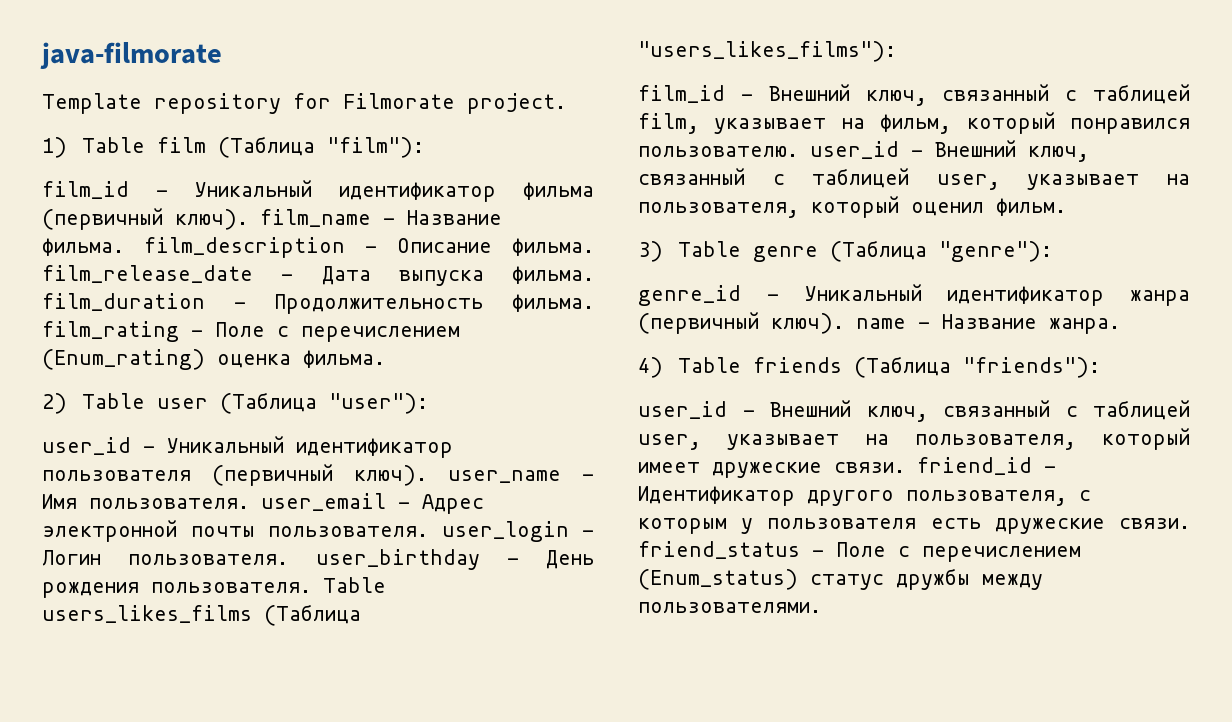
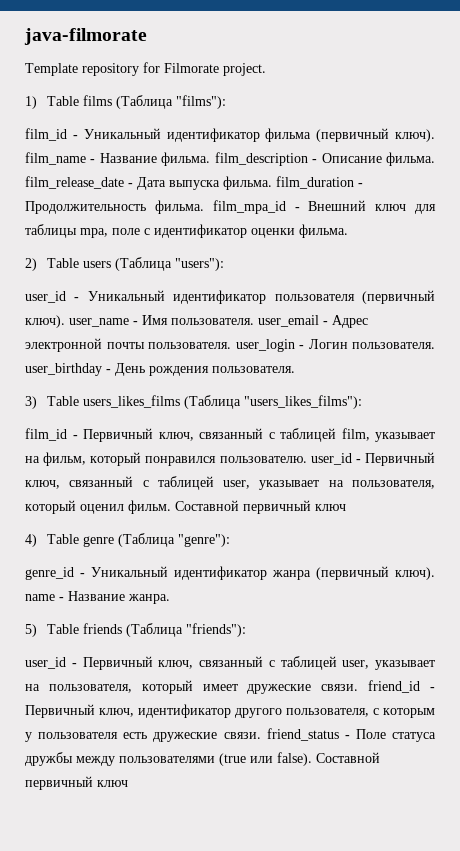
- 1) Table film (Таблица "film"):
+ 1) Table films (Таблица "films"):
- film_id - Уникальный идентификатор фильма (первичный ключ). film_name - Название фильма. film_description - Описание фильма. film_release_date - Дата выпуска фильма. film_duration - Продолжительность фильма. film_rating - Поле с перечислением (Enum_rating) оценка фильма.
+ film_id - Уникальный идентификатор фильма (первичный ключ). film_name - Название фильма. film_description - Описание фильма. film_release_date - Дата выпуска фильма. film_duration - Продолжительность фильма. film_mpa_id - Внешний ключ для таблицы mpa, поле с идентификатор оценки фильма.
- 2) Table user (Таблица "user"):
+ 2) Table users (Таблица "users"):
- user_id - Уникальный идентификатор пользователя (первичный ключ). user_name - Имя пользователя. user_email - Адрес электронной почты пользователя. user_login - Логин пользователя. user_birthday - День рождения пользователя. Table users_likes_films (Таблица "users_likes_films"):
+ user_id - Уникальный идентификатор пользователя (первичный ключ). user_name - Имя пользователя. user_email - Адрес электронной почты пользователя. user_login - Логин пользователя. user_birthday - День рождения пользователя.
+ 3) Table users_likes_films (Таблица "users_likes_films"):
- film_id - Внешний ключ, связанный с таблицей film, указывает на фильм, который понравился пользователю. user_id - Внешний ключ, связанный с таблицей user, указывает на пользователя, который оценил фильм.
- 3) Table genre (Таблица "genre"):
+ film_id - Первичный ключ, связанный с таблицей film, указывает на фильм, который понравился пользователю. user_id - Первичный ключ, связанный с таблицей user, указывает на пользователя, который оценил фильм. Составной первичный ключ
+ 4) Table genre (Таблица "genre"):
- 4) Table friends (Таблица "friends"):
+ 5) Table friends (Таблица "friends"):
- user_id - Внешний ключ, связанный с таблицей user, указывает на пользователя, который имеет дружеские связи. friend_id - Идентификатор другого пользователя, с которым у пользователя есть дружеские связи. friend_status - Поле с перечислением (Enum_status) статус дружбы между пользователями.
+ user_id - Первичный ключ, связанный с таблицей user, указывает на пользователя, который имеет дружеские связи. friend_id - Первичный ключ, идентификатор другого пользователя, с которым у пользователя есть дружеские связи. friend_status - Поле статуса дружбы между пользователями (true или false). Составной первичный ключ

